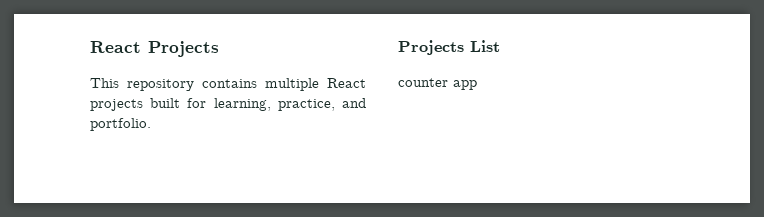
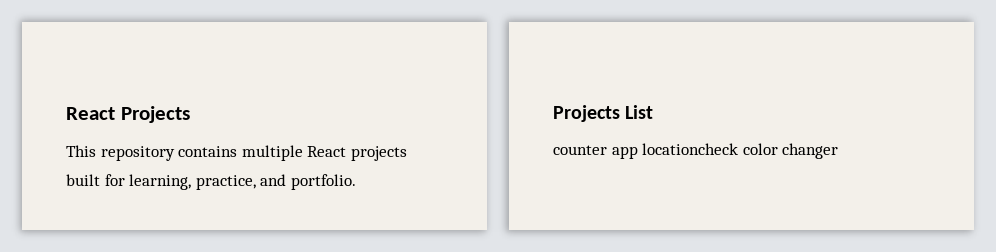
- counter app
+ counter app locationcheck color changer

